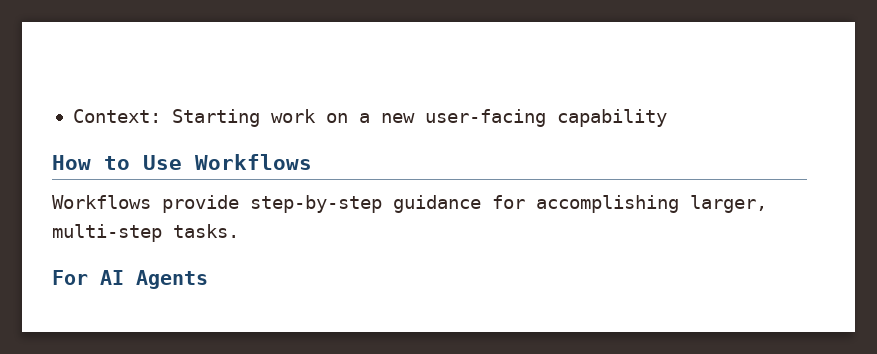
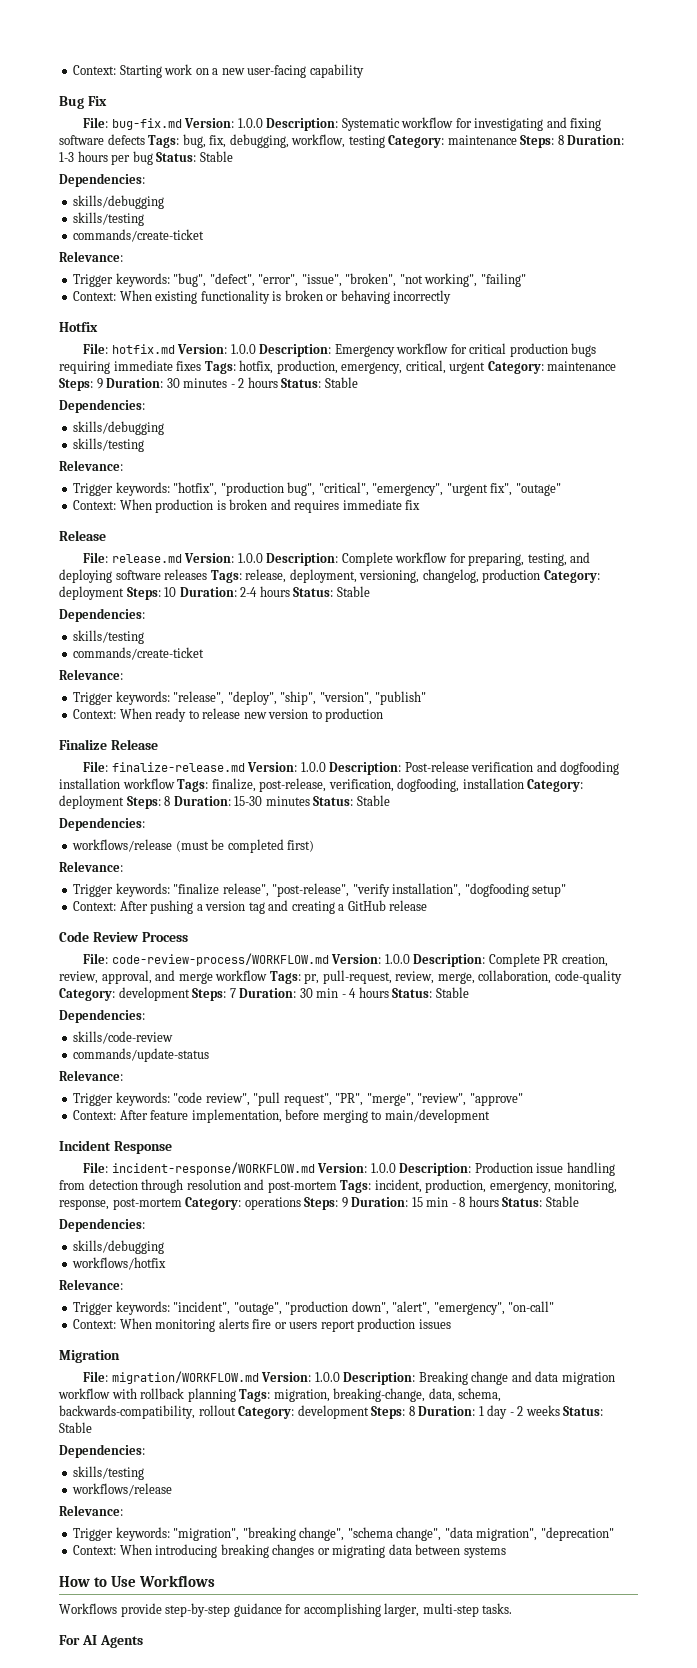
+ Bug Fix
+ File: bug-fix.md Version: 1.0.0 Description: Systematic workflow for investigating and fixing software defects Tags: bug, fix, debugging, workflow, testing Category: maintenance Steps: 8 Duration: 1-3 hours per bug Status: Stable
+ Dependencies:
+ skills/debugging
+ skills/testing
+ commands/create-ticket
+ Relevance:
+ Trigger keywords: "bug", "defect", "error", "issue", "broken", "not working", "failing"
+ Context: When existing functionality is broken or behaving incorrectly
+ Hotfix
+ File: hotfix.md Version: 1.0.0 Description: Emergency workflow for critical production bugs requiring immediate fixes Tags: hotfix, production, emergency, critical, urgent Category: maintenance Steps: 9 Duration: 30 minutes - 2 hours Status: Stable
+ Dependencies:
+ skills/debugging
+ skills/testing
+ Relevance:
+ Trigger keywords: "hotfix", "production bug", "critical", "emergency", "urgent fix", "outage"
+ Context: When production is broken and requires immediate fix
+ Release
+ File: release.md Version: 1.0.0 Description: Complete workflow for preparing, testing, and deploying software releases Tags: release, deployment, versioning, changelog, production Category: deployment Steps: 10 Duration: 2-4 hours Status: Stable
+ Dependencies:
+ skills/testing
+ commands/create-ticket
+ Relevance:
+ Trigger keywords: "release", "deploy", "ship", "version", "publish"
+ Context: When ready to release new version to production
+ Finalize Release
+ File: finalize-release.md Version: 1.0.0 Description: Post-release verification and dogfooding installation workflow Tags: finalize, post-release, verification, dogfooding, installation Category: deployment Steps: 8 Duration: 15-30 minutes Status: Stable
+ Dependencies:
+ workflows/release (must be completed first)
+ Relevance:
+ Trigger keywords: "finalize release", "post-release", "verify installation", "dogfooding setup"
+ Context: After pushing a version tag and creating a GitHub release
+ Code Review Process
+ File: code-review-process/WORKFLOW.md Version: 1.0.0 Description: Complete PR creation, review, approval, and merge workflow Tags: pr, pull-request, review, merge, collaboration, code-quality Category: development Steps: 7 Duration: 30 min - 4 hours Status: Stable
+ Dependencies:
+ skills/code-review
+ commands/update-status
+ Relevance:
+ Trigger keywords: "code review", "pull request", "PR", "merge", "review", "approve"
+ Context: After feature implementation, before merging to main/development
+ Incident Response
+ File: incident-response/WORKFLOW.md Version: 1.0.0 Description: Production issue handling from detection through resolution and post-mortem Tags: incident, production, emergency, monitoring, response, post-mortem Category: operations Steps: 9 Duration: 15 min - 8 hours Status: Stable
+ Dependencies:
+ skills/debugging
+ workflows/hotfix
+ Relevance:
+ Trigger keywords: "incident", "outage", "production down", "alert", "emergency", "on-call"
+ Context: When monitoring alerts fire or users report production issues
+ Migration
+ File: migration/WORKFLOW.md Version: 1.0.0 Description: Breaking change and data migration workflow with rollback planning Tags: migration, breaking-change, data, schema, backwards-compatibility, rollout Category: development Steps: 8 Duration: 1 day - 2 weeks Status: Stable
+ Dependencies:
+ skills/testing
+ workflows/release
+ Relevance:
+ Trigger keywords: "migration", "breaking change", "schema change", "data migration", "deprecation"
+ Context: When introducing breaking changes or migrating data between systems

